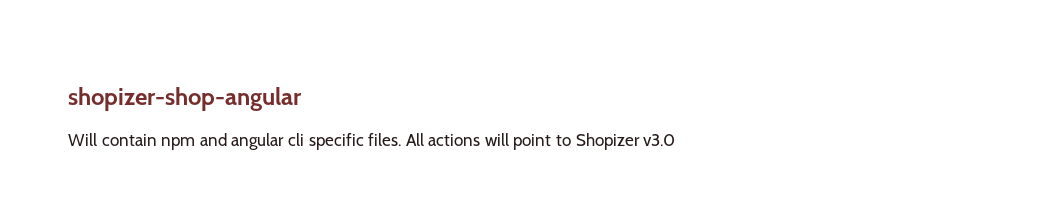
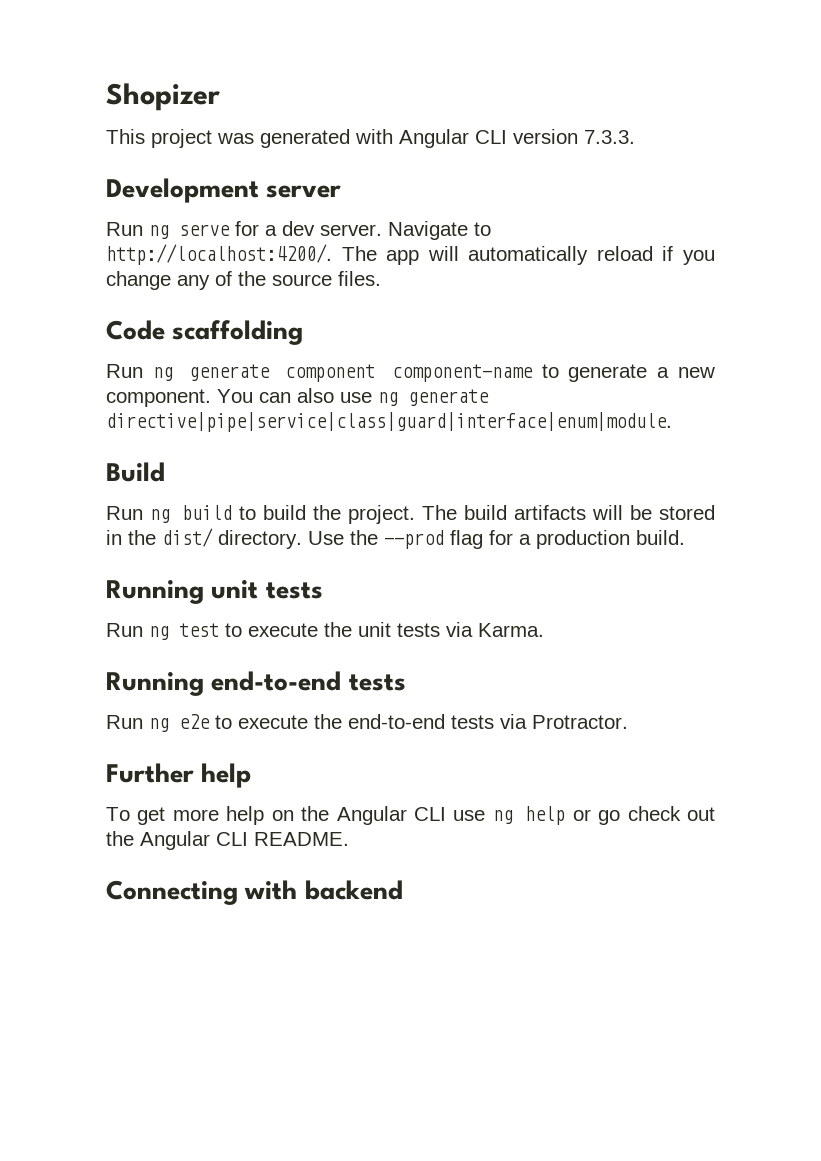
- shopizer-shop-angular
- Will contain npm and angular cli specific files. All actions will point to Shopizer v3.0
+ Shopizer
+ This project was generated with Angular CLI version 7.3.3.
+ Development server
+ Run ng serve for a dev server. Navigate to http://localhost:4200/. The app will automatically reload if you change any of the source files.
+ Code scaffolding
+ Run ng generate component component-name to generate a new component. You can also use ng generate directive|pipe|service|class|guard|interface|enum|module.
+ Build
+ Run ng build to build the project. The build artifacts will be stored in the dist/ directory. Use the --prod flag for a production build.
+ Running unit tests
+ Run ng test to execute the unit tests via Karma.
+ Running end-to-end tests
+ Run ng e2e to execute the end-to-end tests via Protractor.
+ Further help
+ To get more help on the Angular CLI use ng help or go check out the Angular CLI README.
+ Connecting with backend

